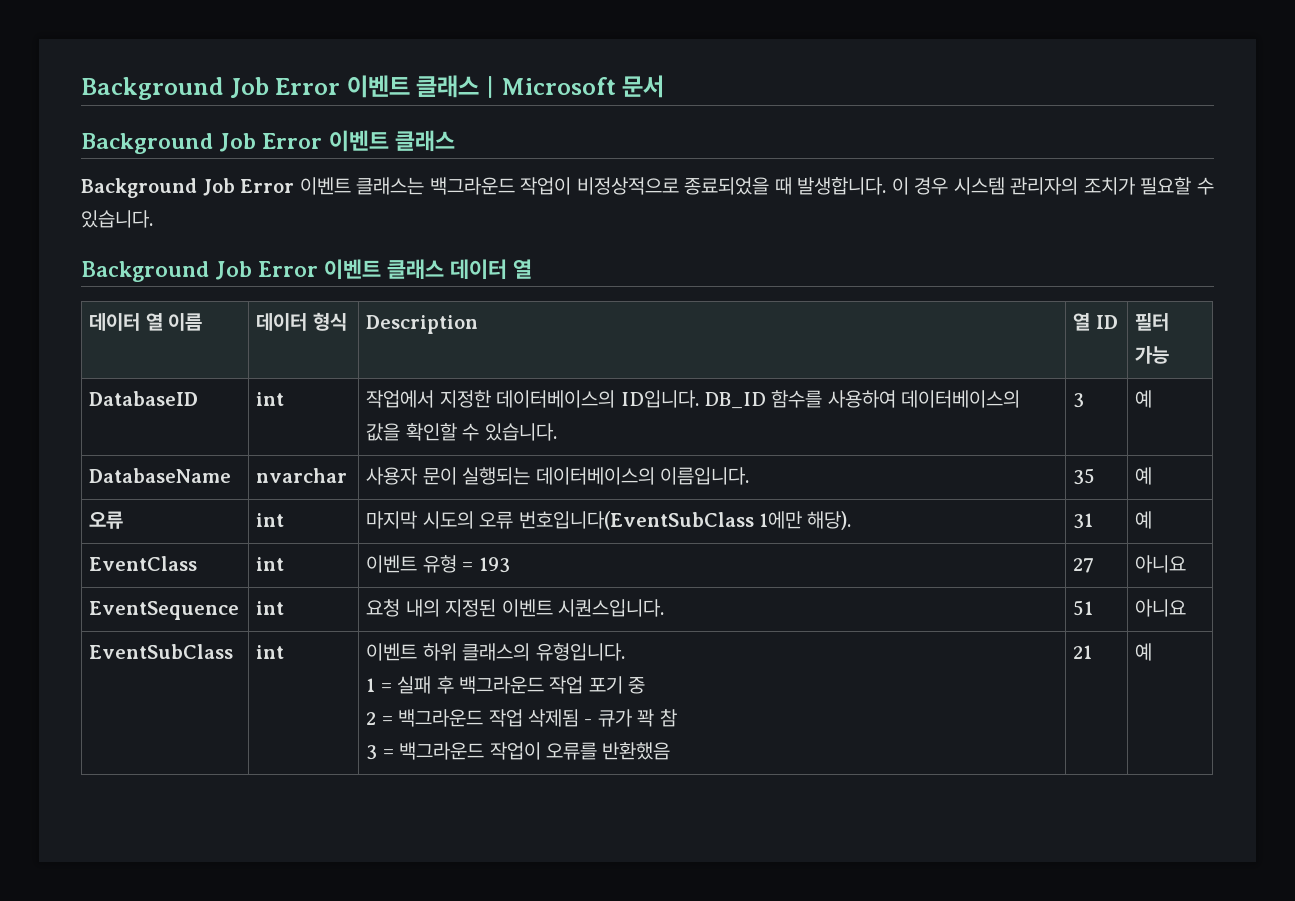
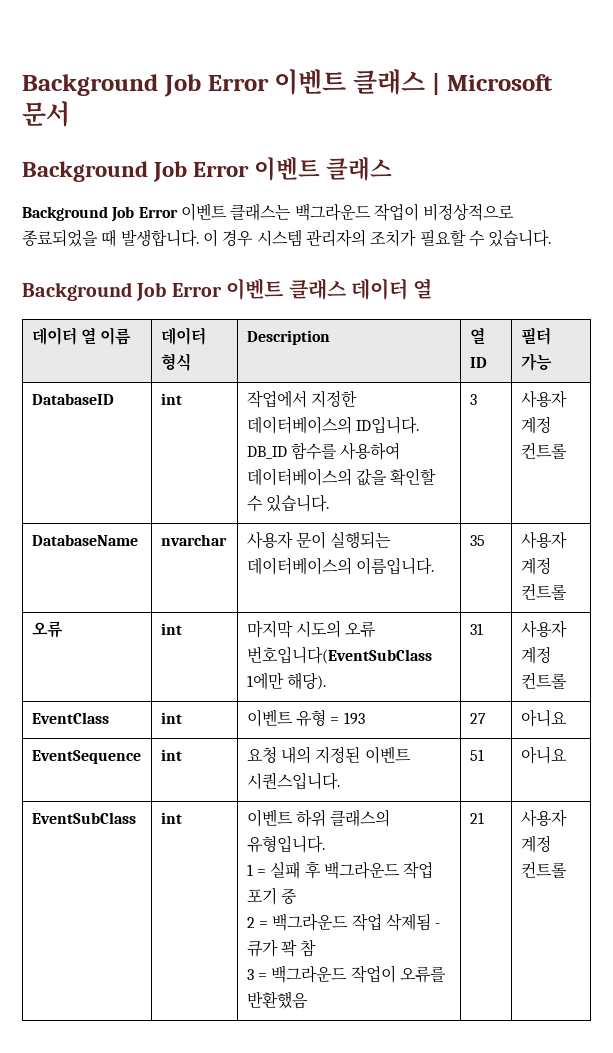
- DatabaseID | int | 작업에서 지정한 데이터베이스의 ID입니다. DB_ID 함수를 사용하여 데이터베이스의 값을 확인할 수 있습니다. | 3 | 예
+ DatabaseID | int | 작업에서 지정한 데이터베이스의 ID입니다. DB_ID 함수를 사용하여 데이터베이스의 값을 확인할 수 있습니다. | 3 | 사용자 계정 컨트롤
- DatabaseName | nvarchar | 사용자 문이 실행되는 데이터베이스의 이름입니다. | 35 | 예
+ DatabaseName | nvarchar | 사용자 문이 실행되는 데이터베이스의 이름입니다. | 35 | 사용자 계정 컨트롤
- 오류 | int | 마지막 시도의 오류 번호입니다(EventSubClass 1에만 해당). | 31 | 예
+ 오류 | int | 마지막 시도의 오류 번호입니다(EventSubClass 1에만 해당). | 31 | 사용자 계정 컨트롤
  EventSubClass | int | 이벤트 하위 클래스의 유형입니다.
  1 = 실패 후 백그라운드 작업 포기 중
  2 = 백그라운드 작업 삭제됨 - 큐가 꽉 참
- 3 = 백그라운드 작업이 오류를 반환했음 | 21 | 예
+ 3 = 백그라운드 작업이 오류를 반환했음 | 21 | 사용자 계정 컨트롤

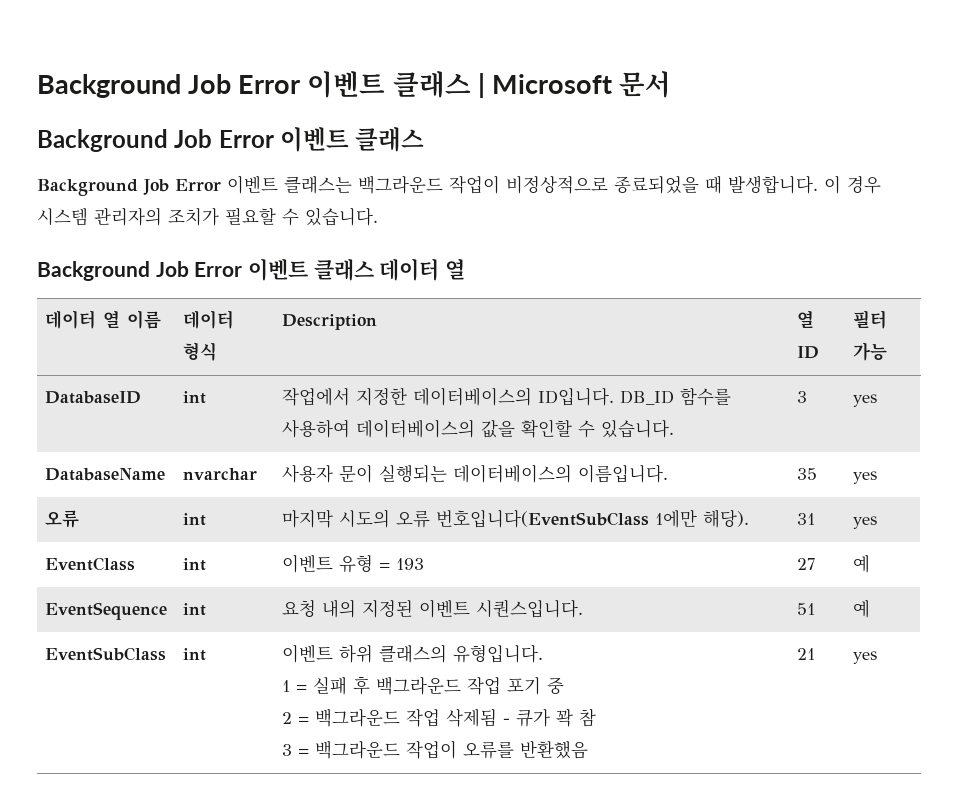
- DatabaseID | int | 작업에서 지정한 데이터베이스의 ID입니다. DB_ID 함수를 사용하여 데이터베이스의 값을 확인할 수 있습니다. | 3 | 사용자 계정 컨트롤
+ DatabaseID | int | 작업에서 지정한 데이터베이스의 ID입니다. DB_ID 함수를 사용하여 데이터베이스의 값을 확인할 수 있습니다. | 3 | yes
- DatabaseName | nvarchar | 사용자 문이 실행되는 데이터베이스의 이름입니다. | 35 | 사용자 계정 컨트롤
+ DatabaseName | nvarchar | 사용자 문이 실행되는 데이터베이스의 이름입니다. | 35 | yes
- 오류 | int | 마지막 시도의 오류 번호입니다(EventSubClass 1에만 해당). | 31 | 사용자 계정 컨트롤
+ 오류 | int | 마지막 시도의 오류 번호입니다(EventSubClass 1에만 해당). | 31 | yes
- EventClass | int | 이벤트 유형 = 193 | 27 | 아니요
+ EventClass | int | 이벤트 유형 = 193 | 27 | 예
- EventSequence | int | 요청 내의 지정된 이벤트 시퀀스입니다. | 51 | 아니요
+ EventSequence | int | 요청 내의 지정된 이벤트 시퀀스입니다. | 51 | 예
  EventSubClass | int | 이벤트 하위 클래스의 유형입니다.
  1 = 실패 후 백그라운드 작업 포기 중
  2 = 백그라운드 작업 삭제됨 - 큐가 꽉 참
- 3 = 백그라운드 작업이 오류를 반환했음 | 21 | 사용자 계정 컨트롤
+ 3 = 백그라운드 작업이 오류를 반환했음 | 21 | yes

